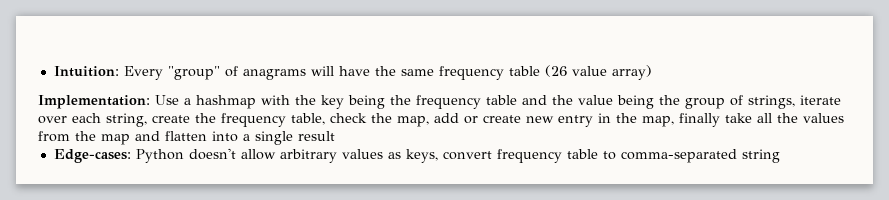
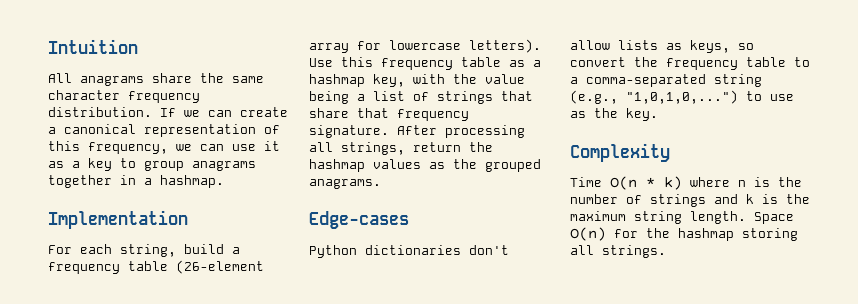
- Intuition: Every "group" of anagrams will have the same frequency table (26 value array)
- Implementation: Use a hashmap with the key being the frequency table and the value being the group of strings, iterate over each string, create the frequency table, check the map, add or create new entry in the map, finally take all the values from the map and flatten into a single result
- Edge-cases: Python doesn't allow arbitrary values as keys, convert frequency table to comma-separated string
+ Intuition
+ All anagrams share the same character frequency distribution. If we can create a canonical representation of this frequency, we can use it as a key to group anagrams together in a hashmap.
+ Implementation
+ For each string, build a frequency table (26-element array for lowercase letters). Use this frequency table as a hashmap key, with the value being a list of strings that share that frequency signature. After processing all strings, return the hashmap values as the grouped anagrams.
+ Edge-cases
+ Python dictionaries don't allow lists as keys, so convert the frequency table to a comma-separated string (e.g., "1,0,1,0,...") to use as the key.
+ Complexity
+ Time O(n * k) where n is the number of strings and k is the maximum string length. Space O(n) for the hashmap storing all strings.

